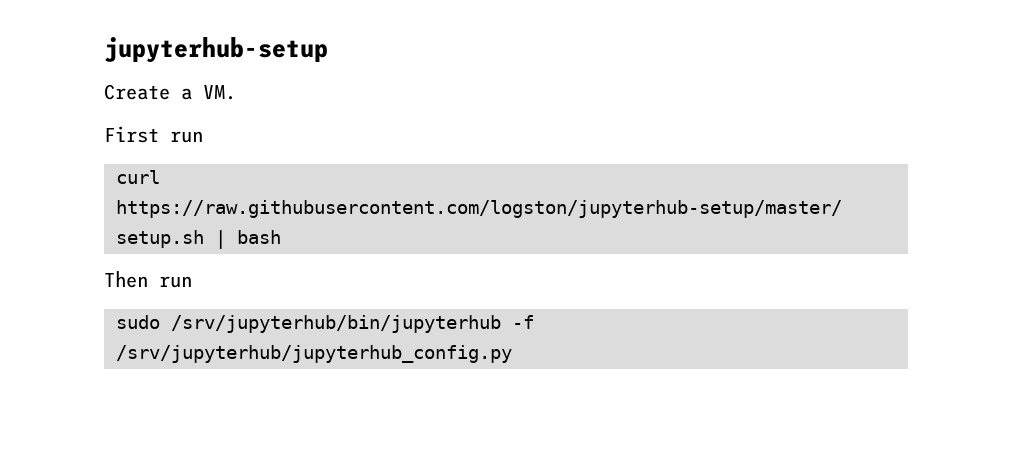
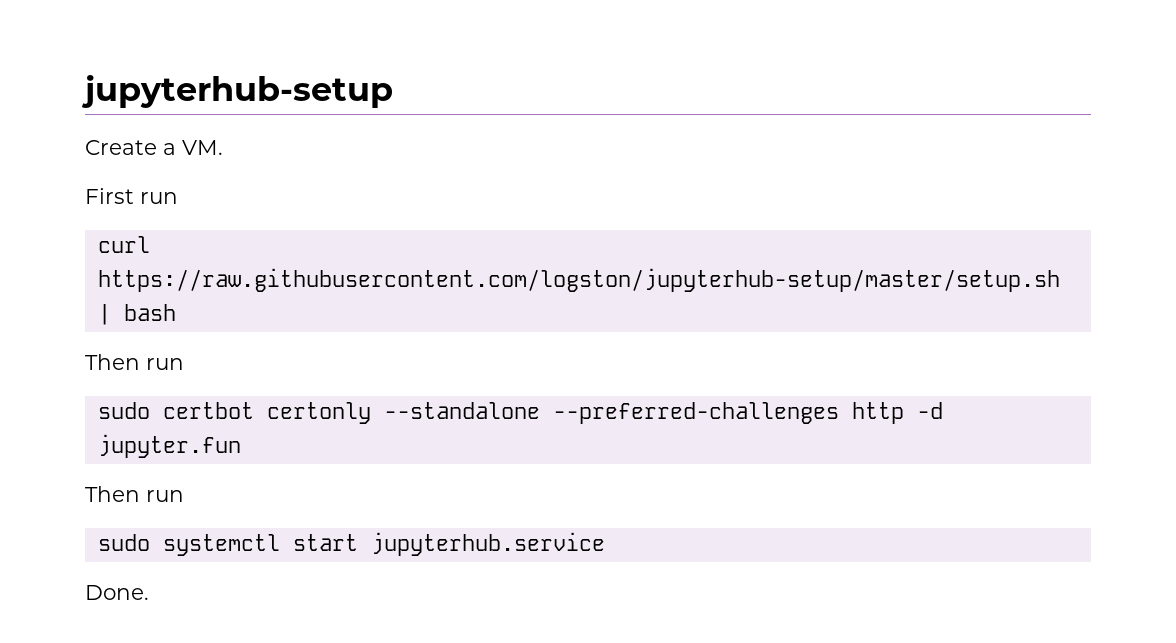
- sudo /srv/jupyterhub/bin/jupyterhub -f /srv/jupyterhub/jupyterhub_config.py
+ sudo certbot certonly --standalone --preferred-challenges http -d jupyter.fun
+ Then run
+ sudo systemctl start jupyterhub.service
+ Done.

